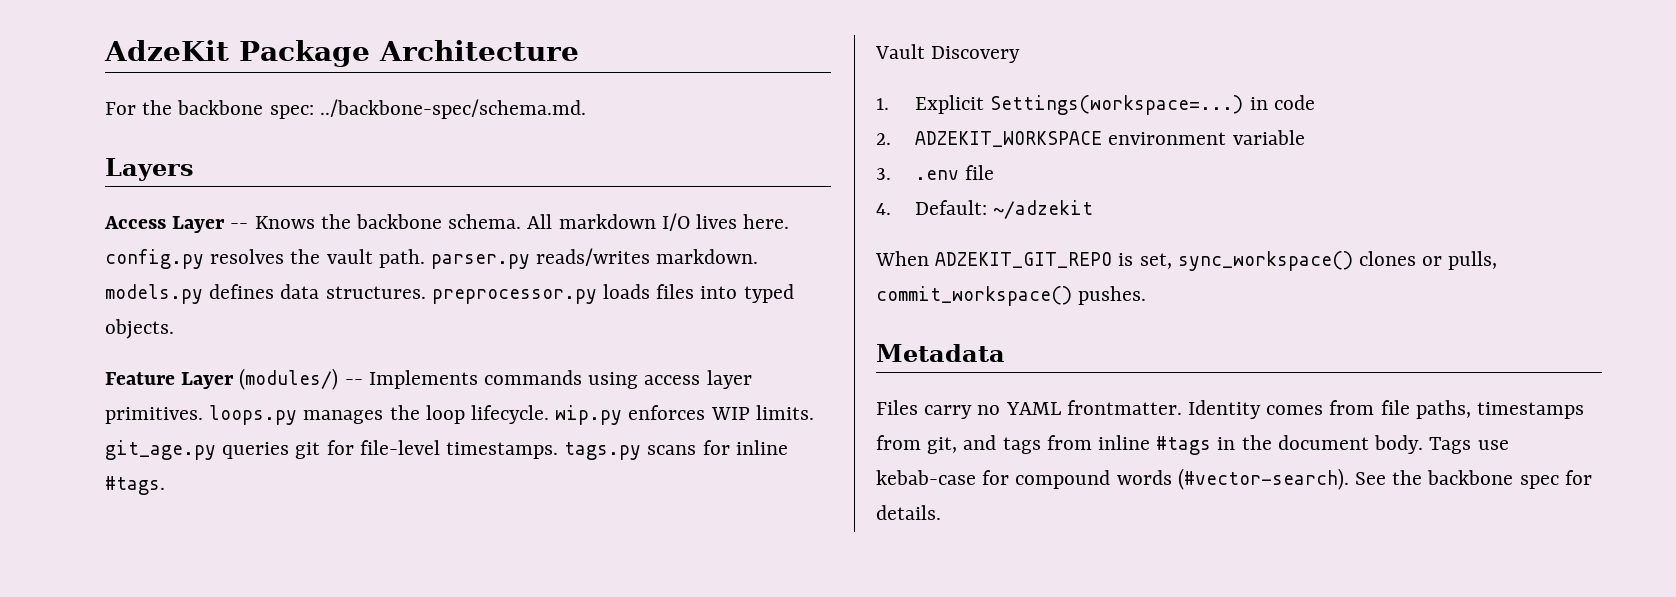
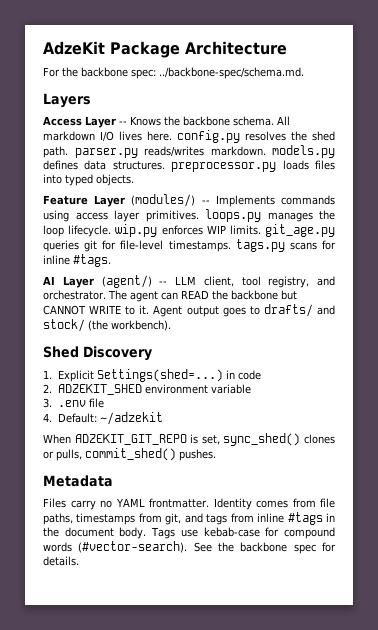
- All markdown I/O lives here. config.py resolves the vault path. parser.py reads/writes markdown. models.py defines data structures. preprocessor.py loads files into typed objects.
+ All markdown I/O lives here. config.py resolves the shed path. parser.py reads/writes markdown. models.py defines data structures. preprocessor.py loads files into typed objects.
- Vault Discovery
+ AI Layer (agent/) -- LLM client, tool registry, and orchestrator. The agent can READ the backbone but CANNOT WRITE to it. Agent output goes to drafts/ and stock/ (the workbench).
+ Shed Discovery
- 1. Explicit Settings(workspace=...) in code
+ 1. Explicit Settings(shed=...) in code
- 2. ADZEKIT_WORKSPACE environment variable
+ 2. ADZEKIT_SHED environment variable
- When ADZEKIT_GIT_REPO is set, sync_workspace() clones or pulls, commit_workspace() pushes.
+ When ADZEKIT_GIT_REPO is set, sync_shed() clones or pulls, commit_shed() pushes.

